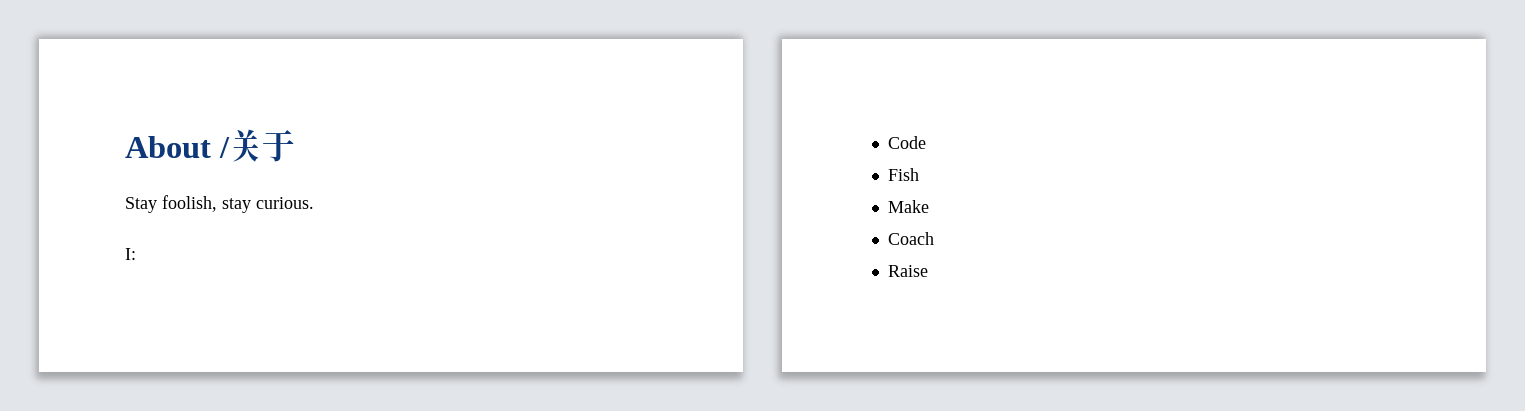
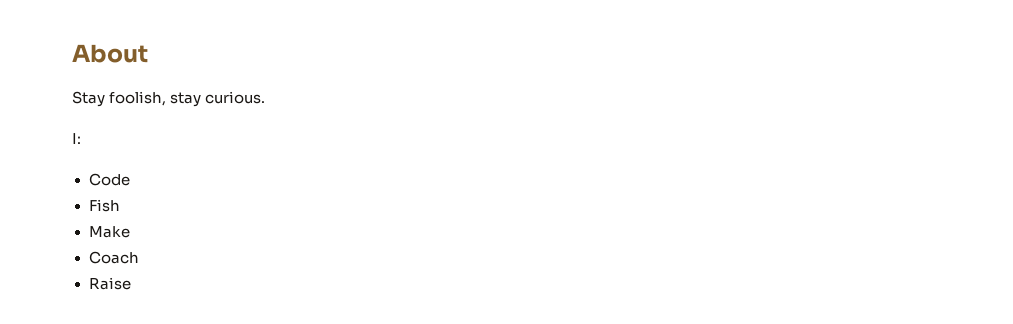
- About /关于
+ About

